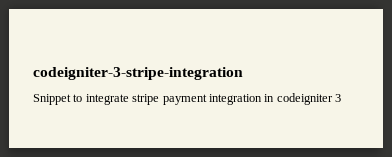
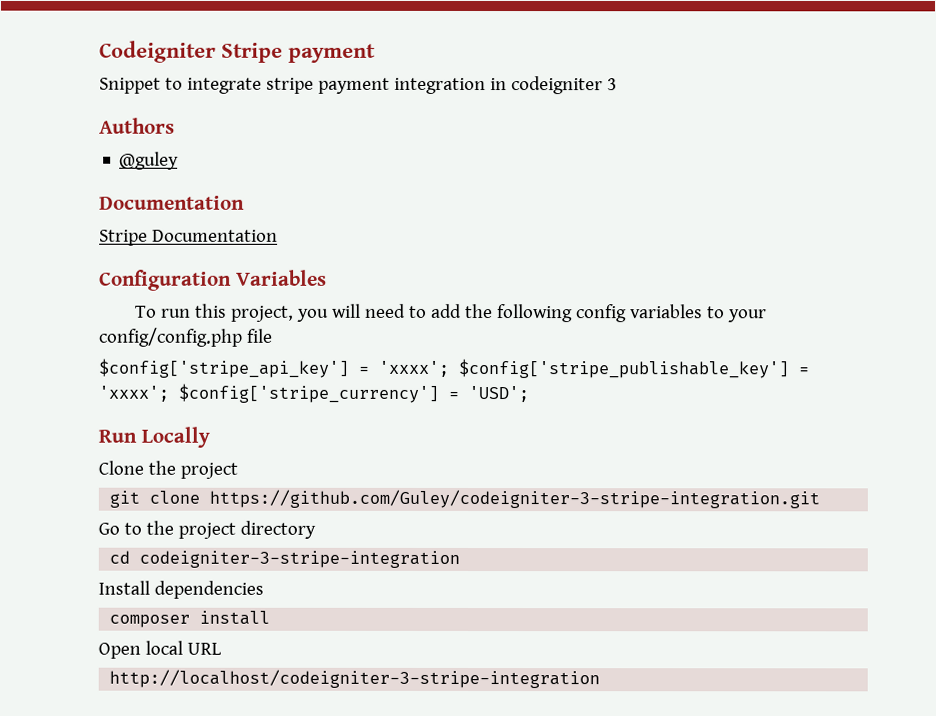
- codeigniter-3-stripe-integration
+ Codeigniter Stripe payment
+ Authors
+ @guley
+ Documentation
+ Stripe Documentation
+ Configuration Variables
+ To run this project, you will need to add the following config variables to your config/config.php file
+ $config['stripe_api_key'] = 'xxxx'; $config['stripe_publishable_key'] = 'xxxx'; $config['stripe_currency'] = 'USD';
+ Run Locally
+ Clone the project
+ git clone https://github.com/Guley/codeigniter-3-stripe-integration.git
+ Go to the project directory
+ cd codeigniter-3-stripe-integration
+ Install dependencies
+ composer install
+ Open local URL
+ http://localhost/codeigniter-3-stripe-integration

